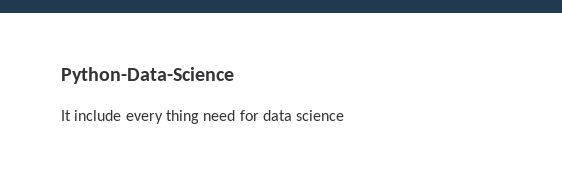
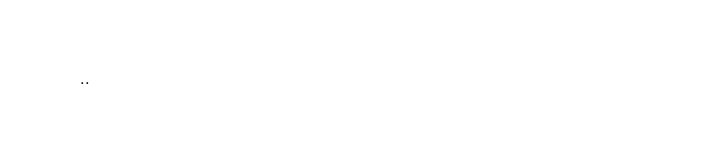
- Python-Data-Science
- It include every thing need for data science
+ ..

